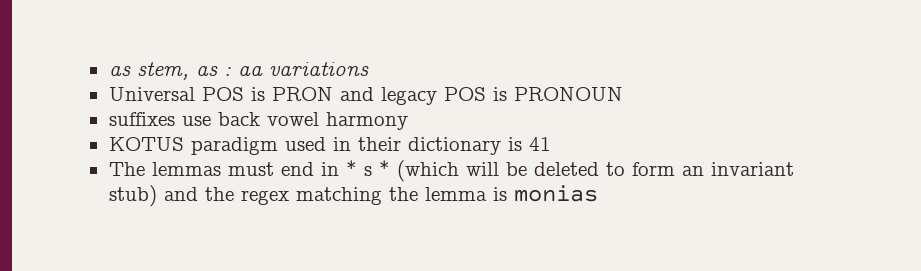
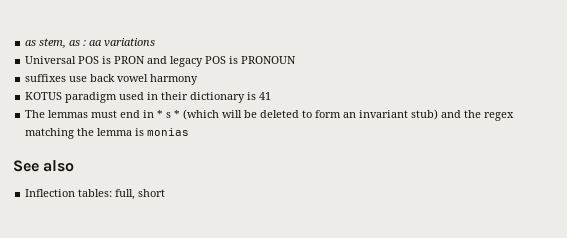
+ See also
+ Inflection tables: full, short

